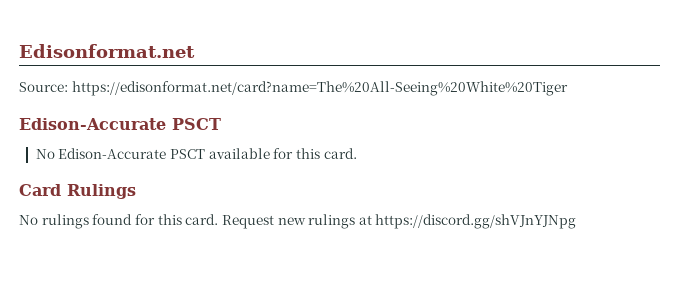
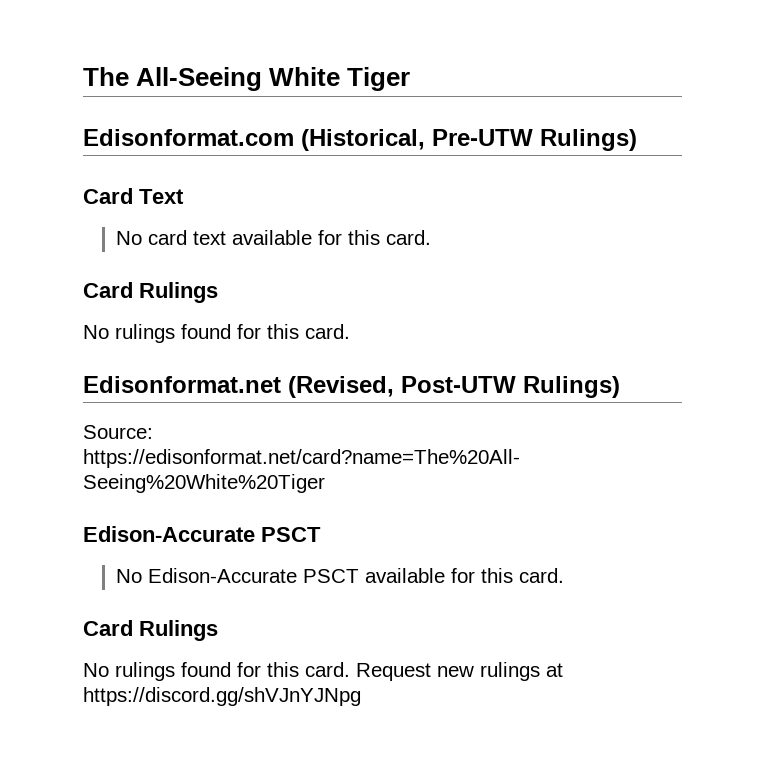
- Edisonformat.net
+ The All-Seeing White Tiger
+ Edisonformat.com (Historical, Pre-UTW Rulings)
+ Card Text
+ No card text available for this card.
+ Card Rulings
+ No rulings found for this card.
+ Edisonformat.net (Revised, Post-UTW Rulings)

